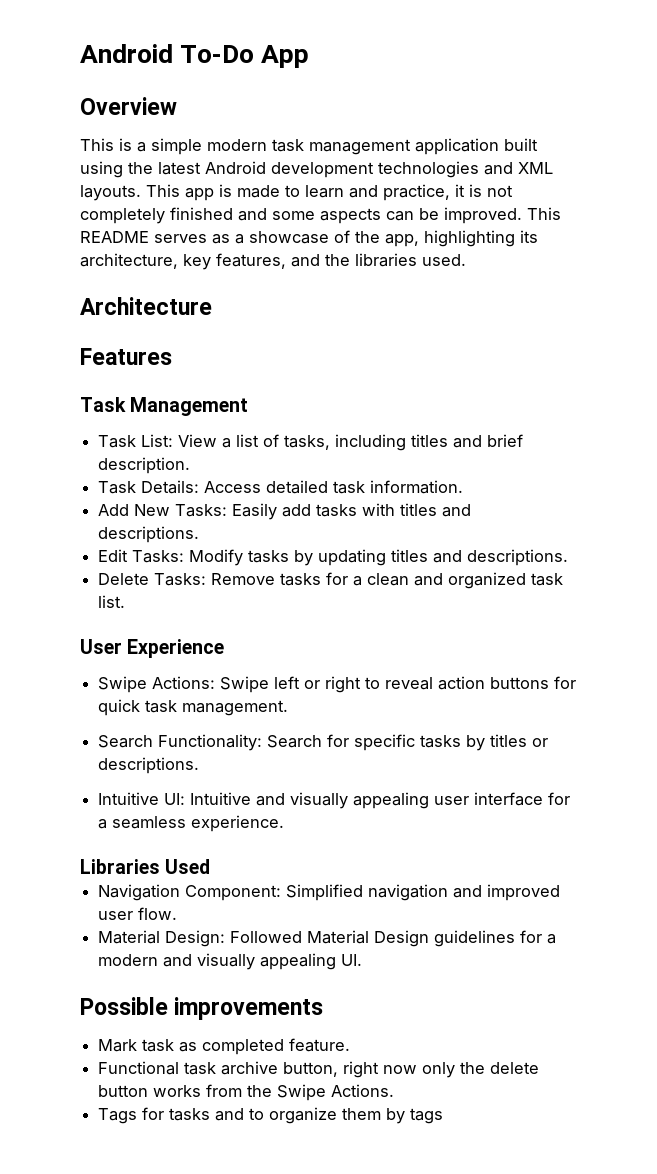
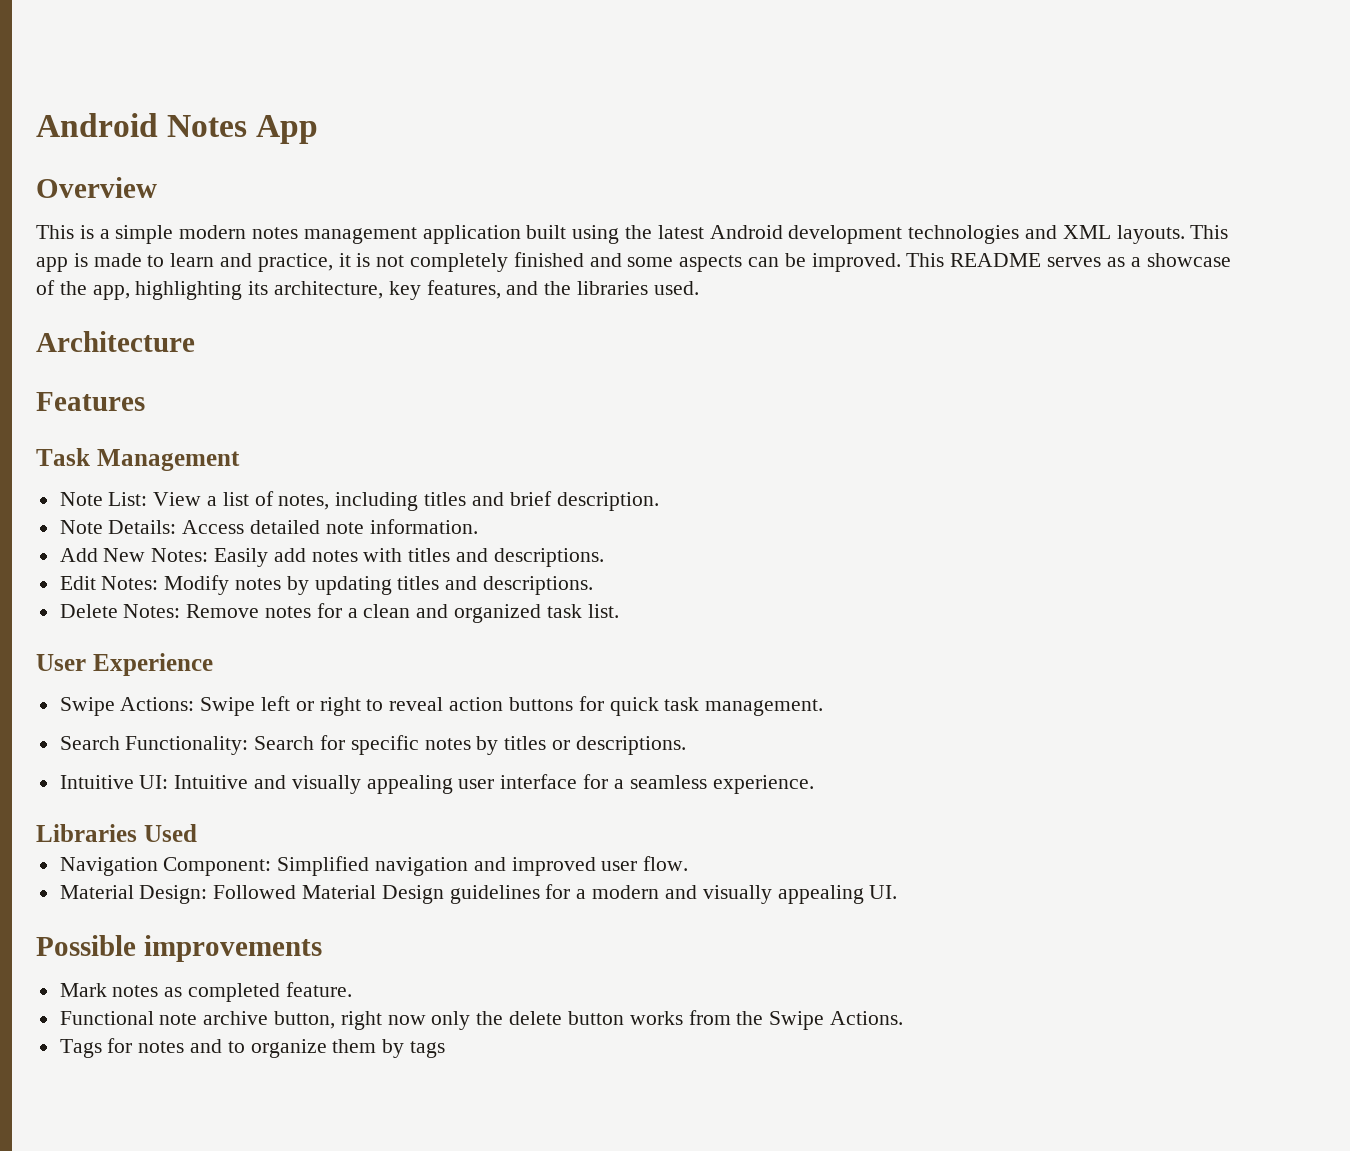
- Android To-Do App
+ Android Notes App
- This is a simple modern task management application built using the latest Android development technologies and XML layouts.
+ This is a simple modern notes management application built using the latest Android development technologies and XML layouts.
- Task List: View a list of tasks, including titles and brief description.
+ Note List: View a list of notes, including titles and brief description.
- Task Details: Access detailed task information.
+ Note Details: Access detailed note information.
- Add New Tasks: Easily add tasks with titles and descriptions.
+ Add New Notes: Easily add notes with titles and descriptions.
- Edit Tasks: Modify tasks by updating titles and descriptions.
+ Edit Notes: Modify notes by updating titles and descriptions.
- Delete Tasks: Remove tasks for a clean and organized task list.
+ Delete Notes: Remove notes for a clean and organized task list.
- Search Functionality: Search for specific tasks by titles or descriptions.
+ Search Functionality: Search for specific notes by titles or descriptions.
- Mark task as completed feature.
+ Mark notes as completed feature.
- Functional task archive button, right now only the delete button works from the Swipe Actions.
+ Functional note archive button, right now only the delete button works from the Swipe Actions.
- Tags for tasks and to organize them by tags
+ Tags for notes and to organize them by tags

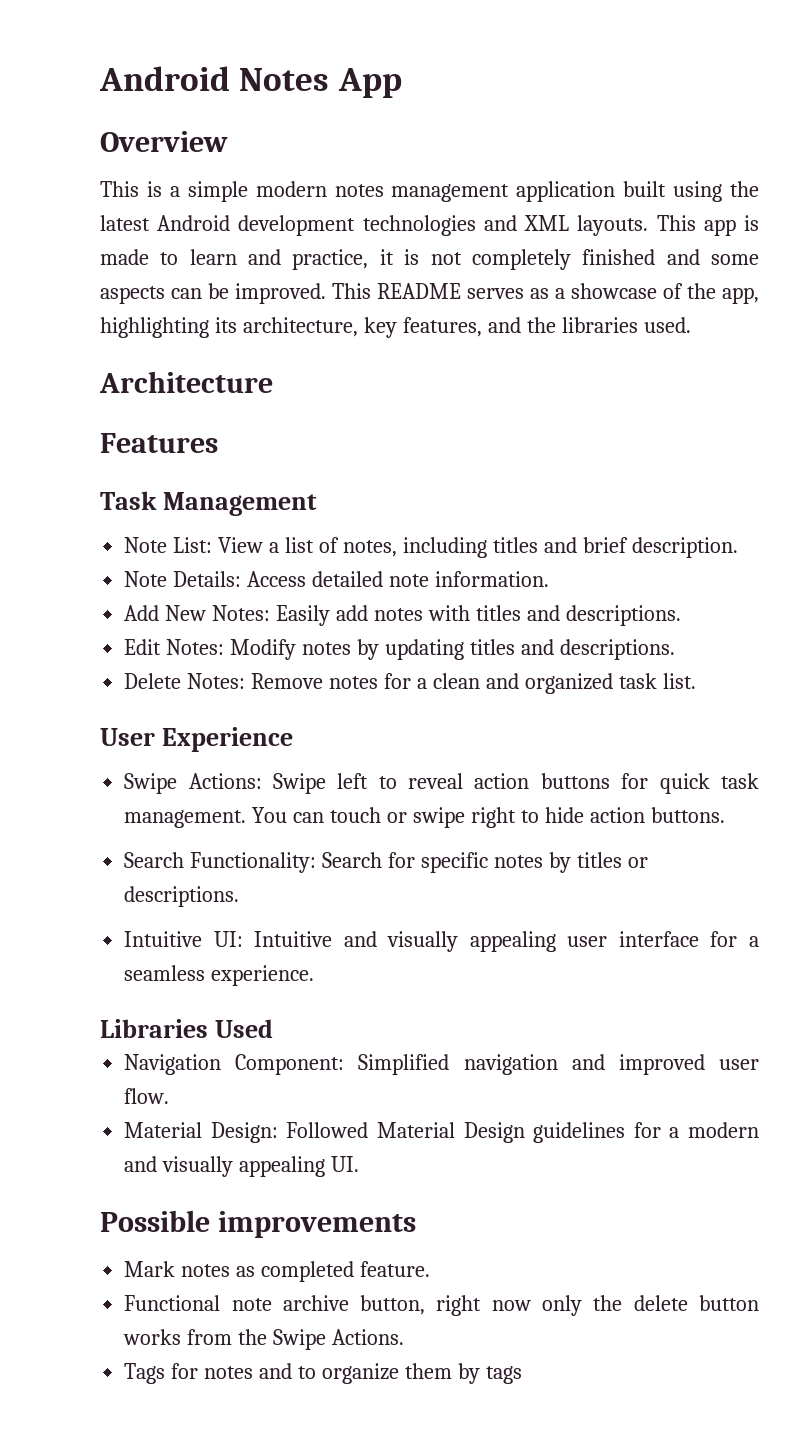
- Swipe Actions: Swipe left or right to reveal action buttons for quick task management.
+ Swipe Actions: Swipe left to reveal action buttons for quick task management. You can touch or swipe right to hide action buttons.

